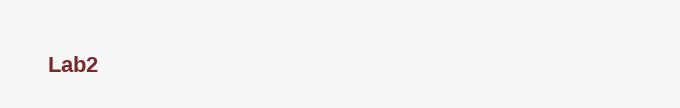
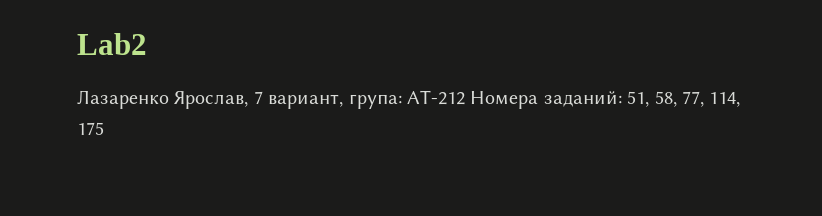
+ Лазаренко Ярослав, 7 вариант, група: АТ-212 Номера заданий: 51, 58, 77, 114, 175

